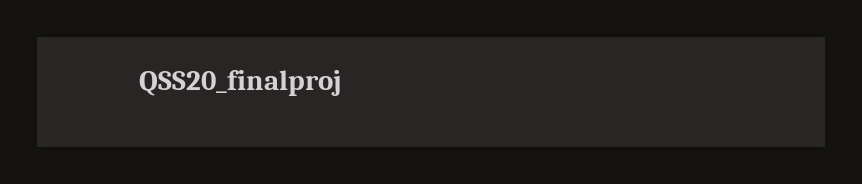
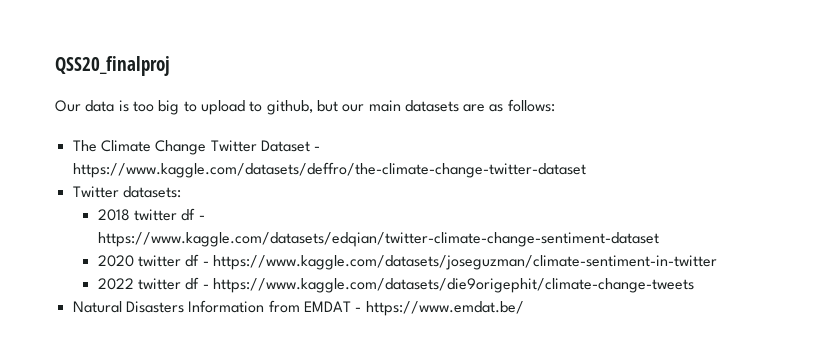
+ Our data is too big to upload to github, but our main datasets are as follows:
+ The Climate Change Twitter Dataset - https://www.kaggle.com/datasets/deffro/the-climate-change-twitter-dataset
+ Twitter datasets:
+ 2018 twitter df - https://www.kaggle.com/datasets/edqian/twitter-climate-change-sentiment-dataset
+ 2020 twitter df - https://www.kaggle.com/datasets/joseguzman/climate-sentiment-in-twitter
+ 2022 twitter df - https://www.kaggle.com/datasets/die9origephit/climate-change-tweets
+ Natural Disasters Information from EMDAT - https://www.emdat.be/

